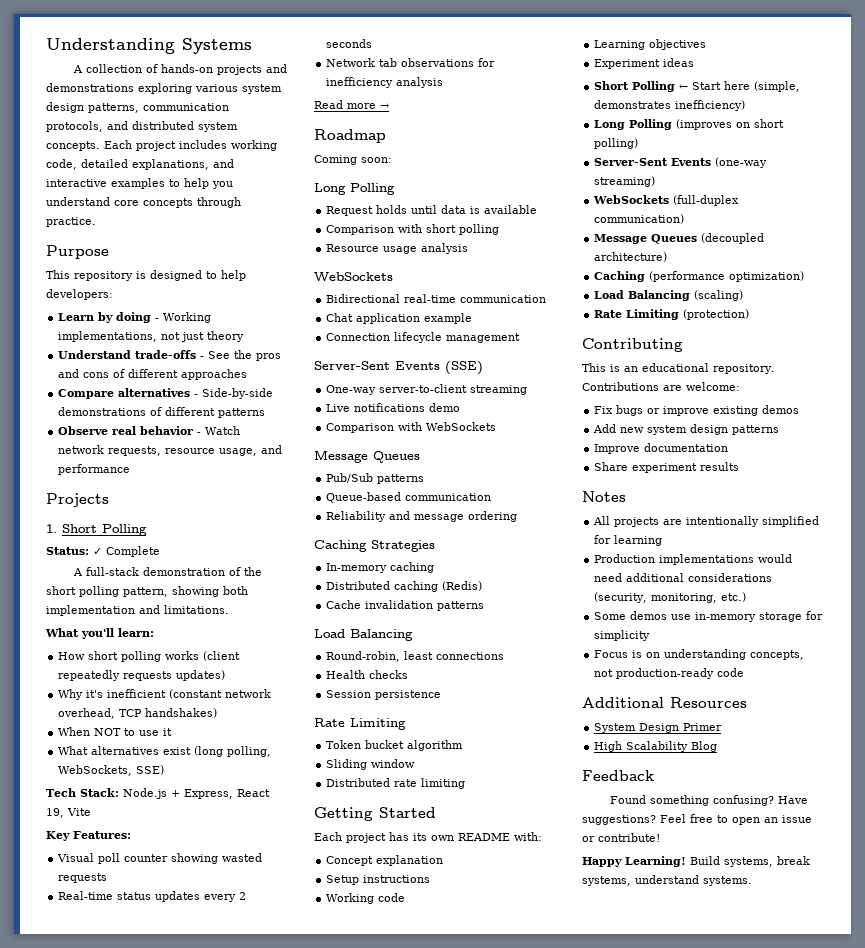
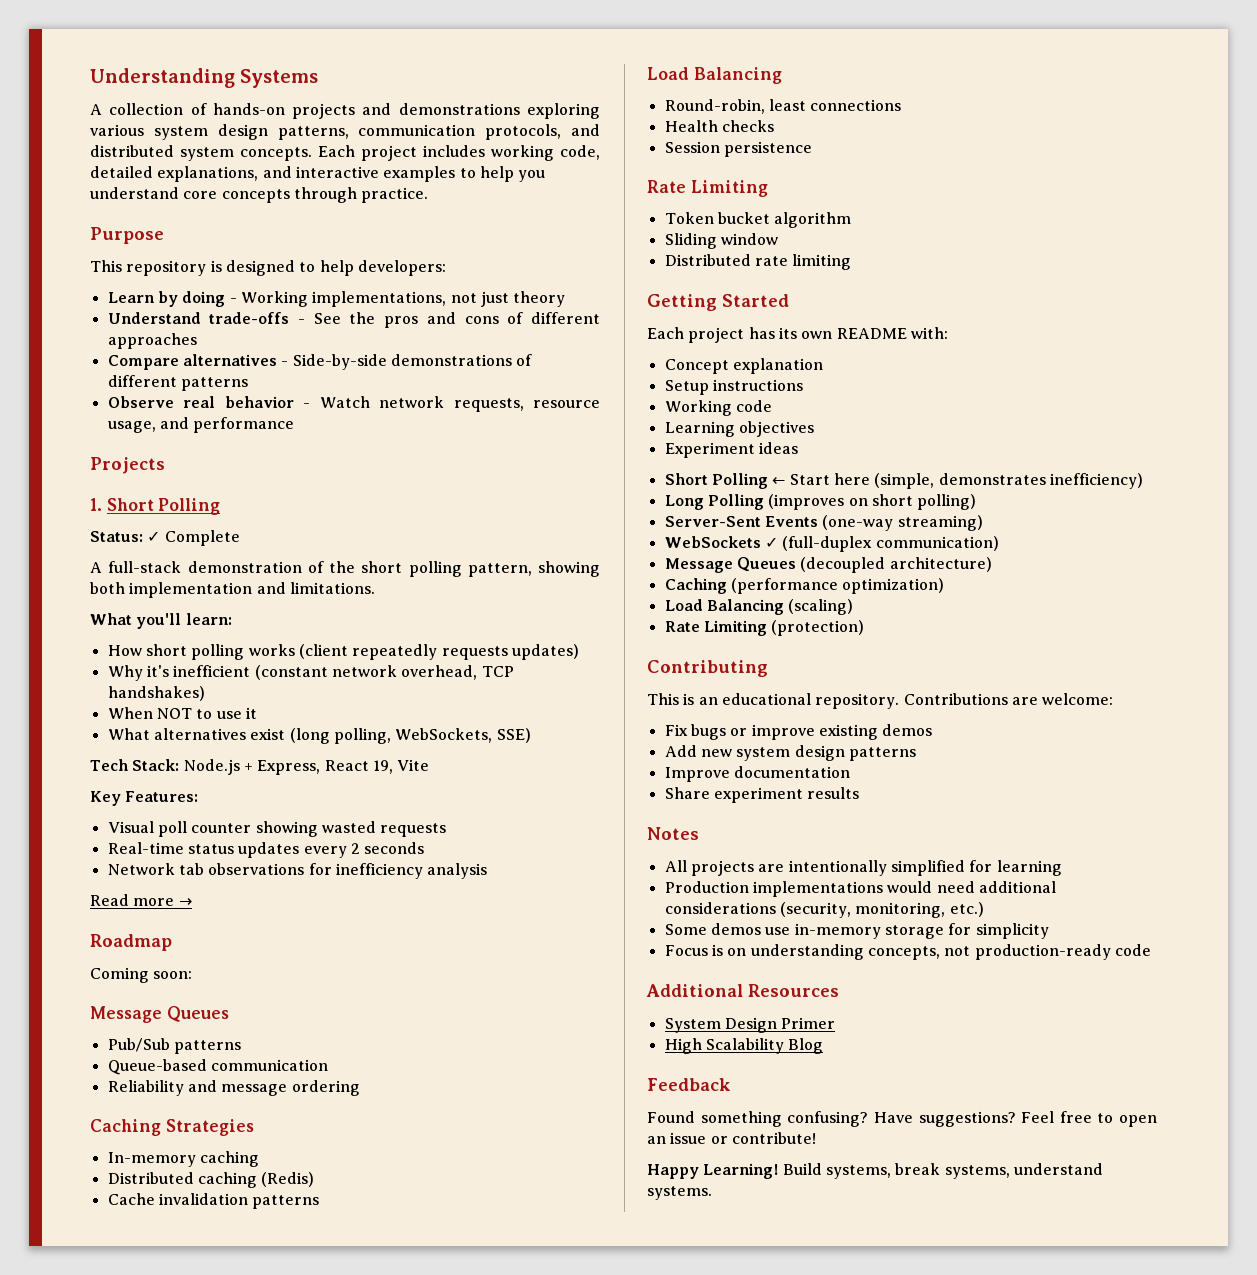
  Coming soon:
- Long Polling
- Request holds until data is available
- Comparison with short polling
- Resource usage analysis
- WebSockets
- Bidirectional real-time communication
- Chat application example
- Connection lifecycle management
- Server-Sent Events (SSE)
- One-way server-to-client streaming
- Live notifications demo
- Comparison with WebSockets
- WebSockets (full-duplex communication)
+ WebSockets ✓ (full-duplex communication)

